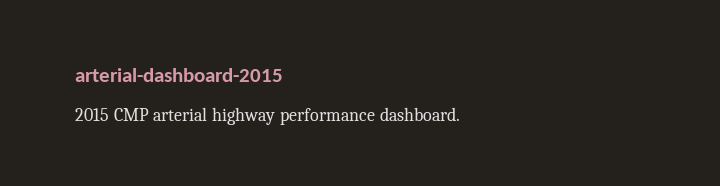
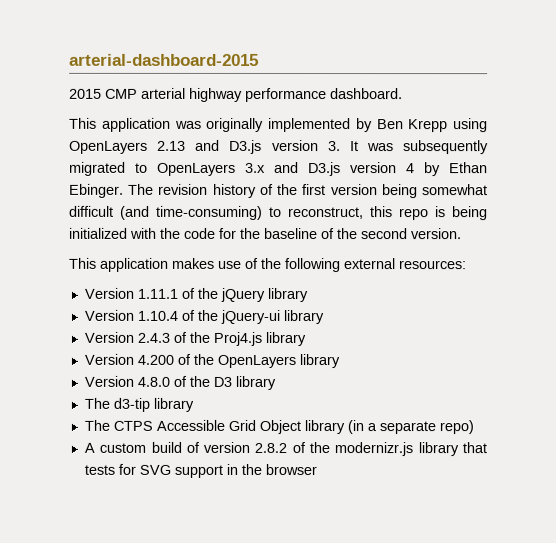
+ This application was originally implemented by Ben Krepp using OpenLayers 2.13 and D3.js version 3. It was subsequently migrated to OpenLayers 3.x and D3.js version 4 by Ethan Ebinger. The revision history of the first version being somewhat difficult (and time-consuming) to reconstruct, this repo is being initialized with the code for the baseline of the second version.
+ This application makes use of the following external resources:
+ Version 1.11.1 of the jQuery library
+ Version 1.10.4 of the jQuery-ui library
+ Version 2.4.3 of the Proj4.js library
+ Version 4.200 of the OpenLayers library
+ Version 4.8.0 of the D3 library
+ The d3-tip library
+ The CTPS Accessible Grid Object library (in a separate repo)
+ A custom build of version 2.8.2 of the modernizr.js library that tests for SVG support in the browser

